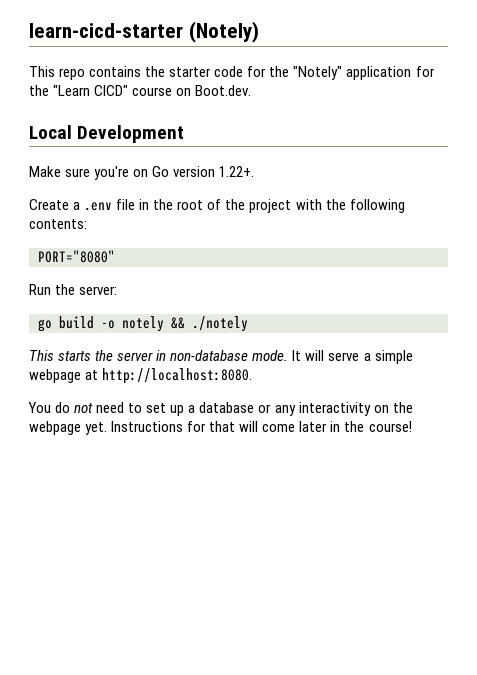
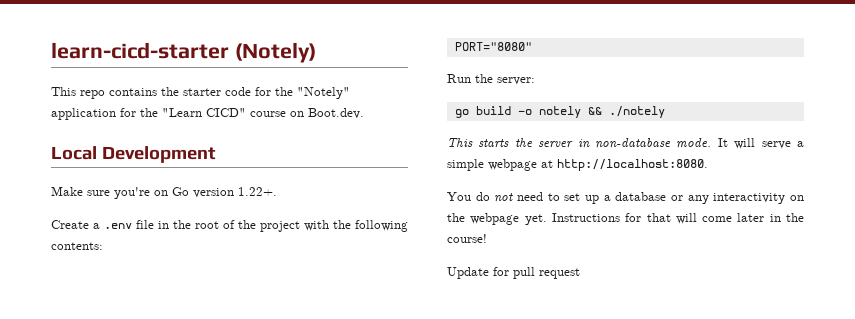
+ Update for pull request

